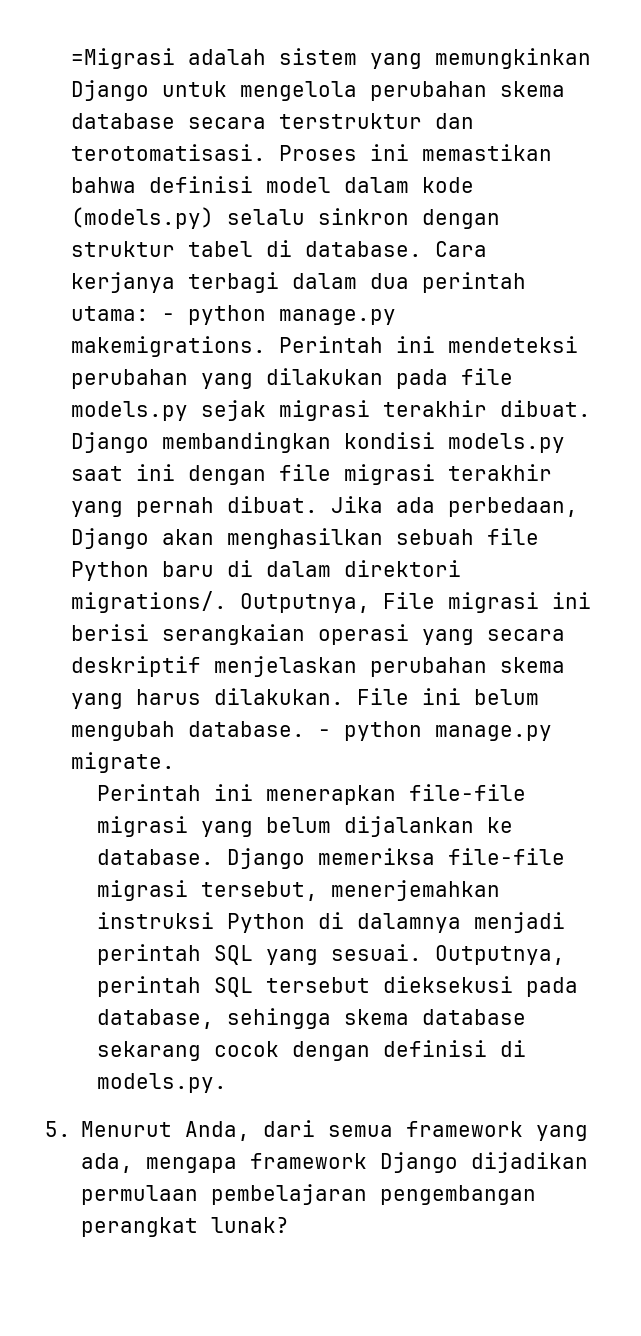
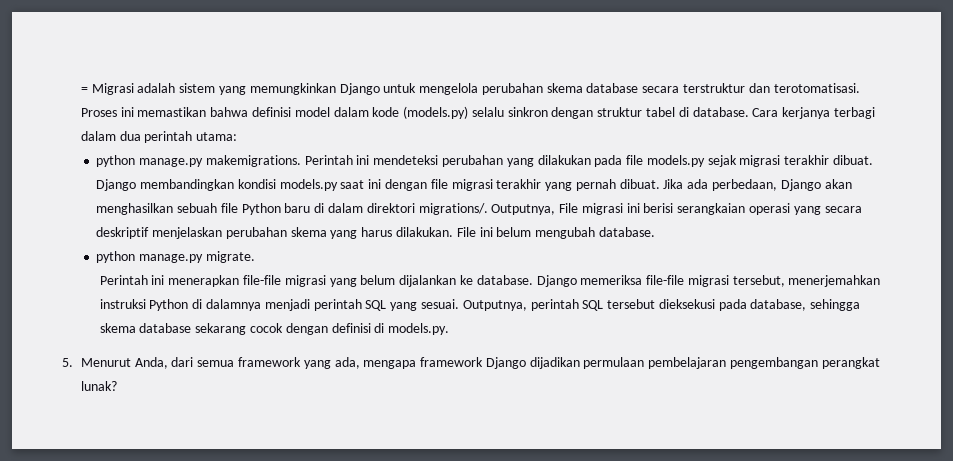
- =Migrasi adalah sistem yang memungkinkan Django untuk mengelola perubahan skema database secara terstruktur dan terotomatisasi.
+ = Migrasi adalah sistem yang memungkinkan Django untuk mengelola perubahan skema database secara terstruktur dan terotomatisasi.
- Cara kerjanya terbagi dalam dua perintah utama: - python manage.py makemigrations.
+ Cara kerjanya terbagi dalam dua perintah utama:
+ python manage.py makemigrations.
- File ini belum mengubah database. - python manage.py migrate.
+ File ini belum mengubah database.
+ python manage.py migrate.

